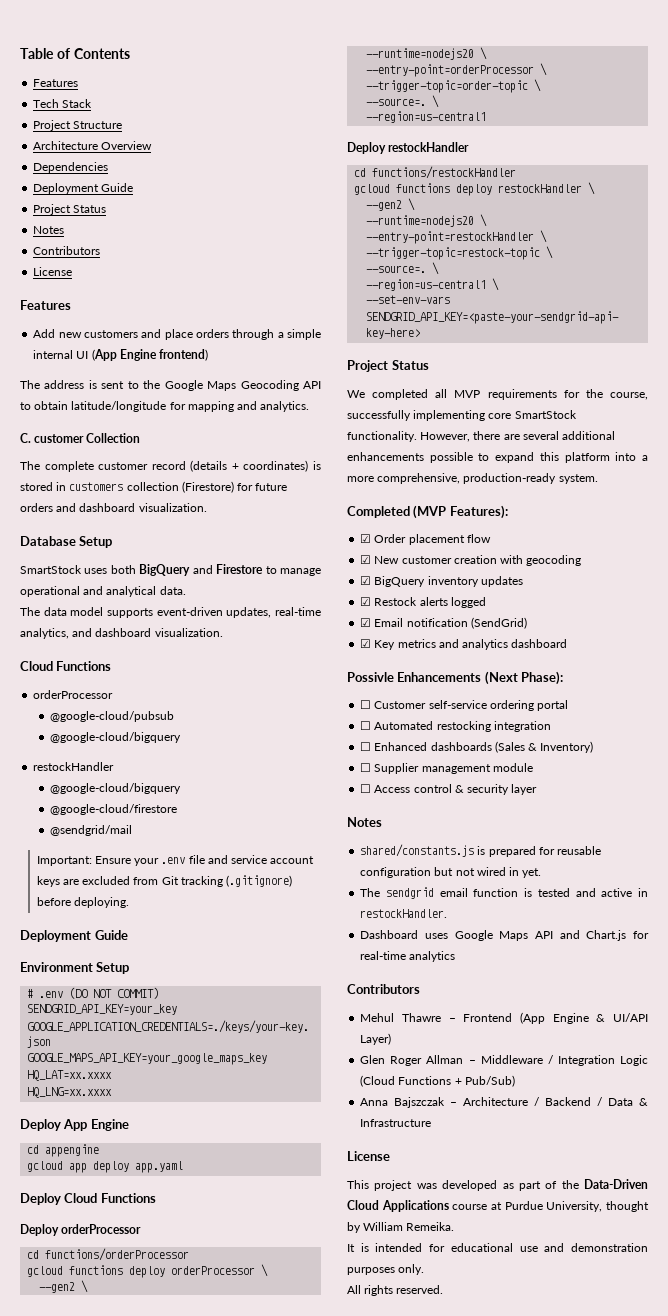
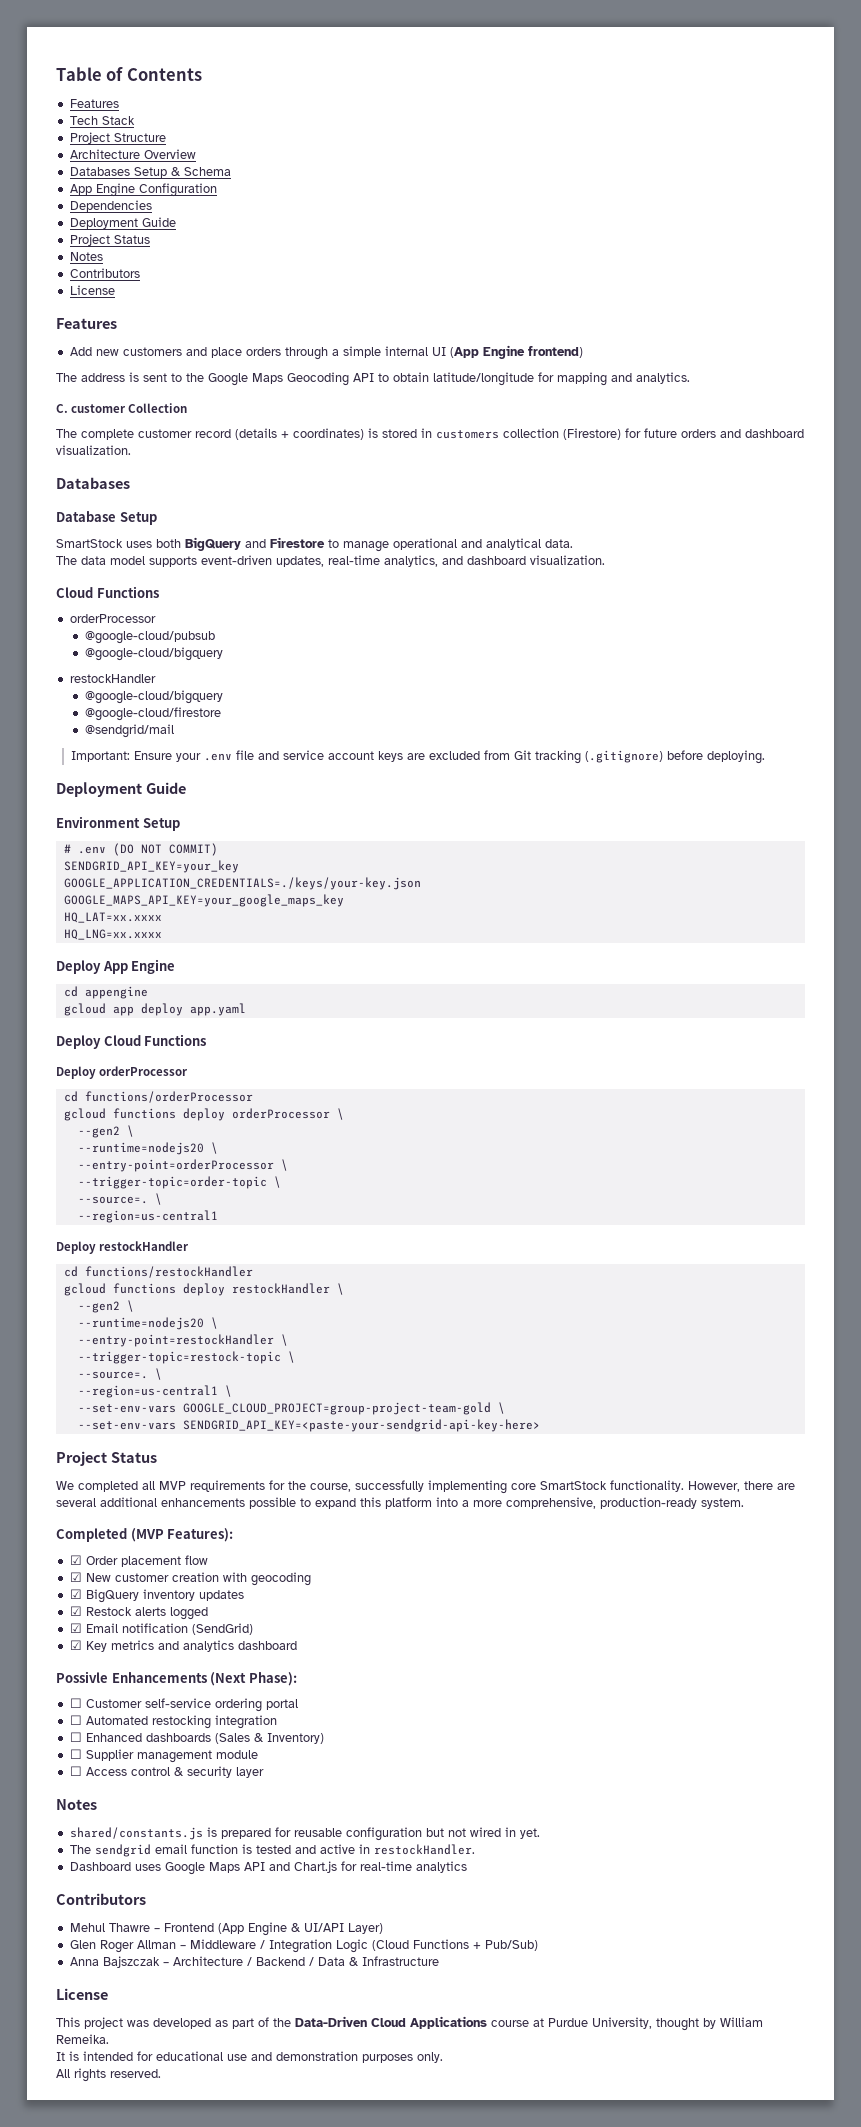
+ Databases Setup & Schema
+ App Engine Configuration
  The complete customer record (details + coordinates) is stored in customers collection (Firestore) for future orders and dashboard visualization.
+ Databases
+ --set-env-vars GOOGLE_CLOUD_PROJECT=group-project-team-gold \

